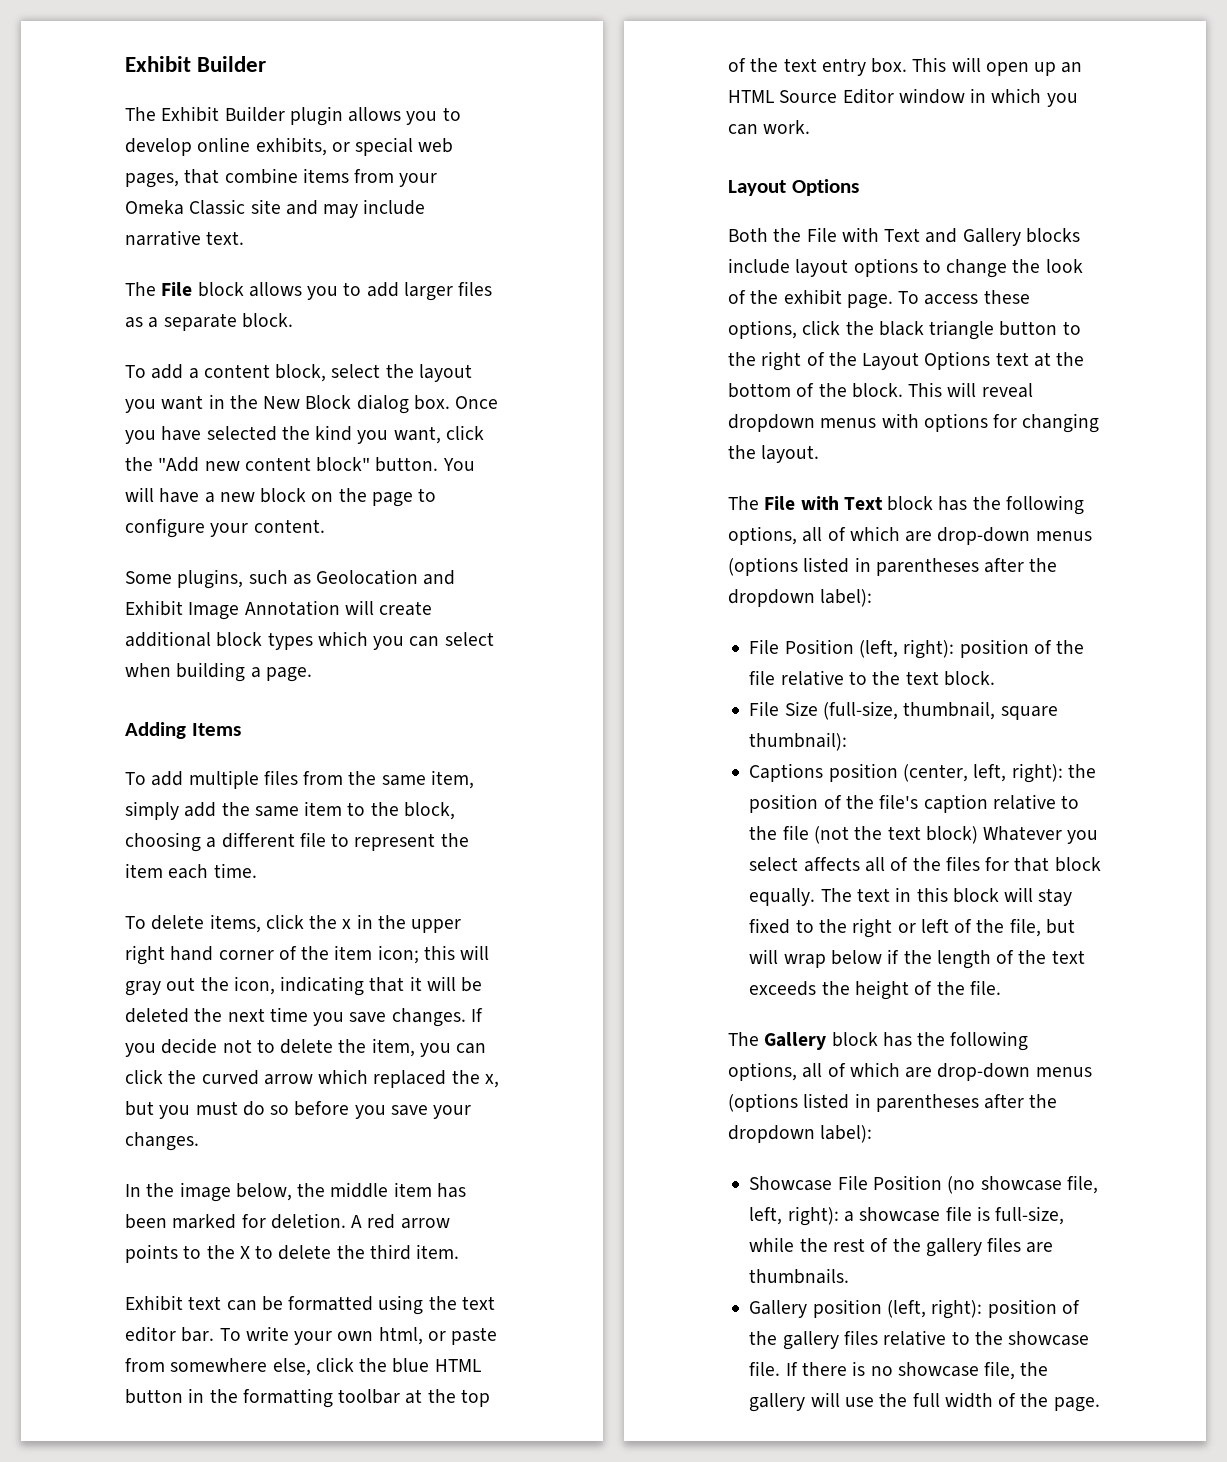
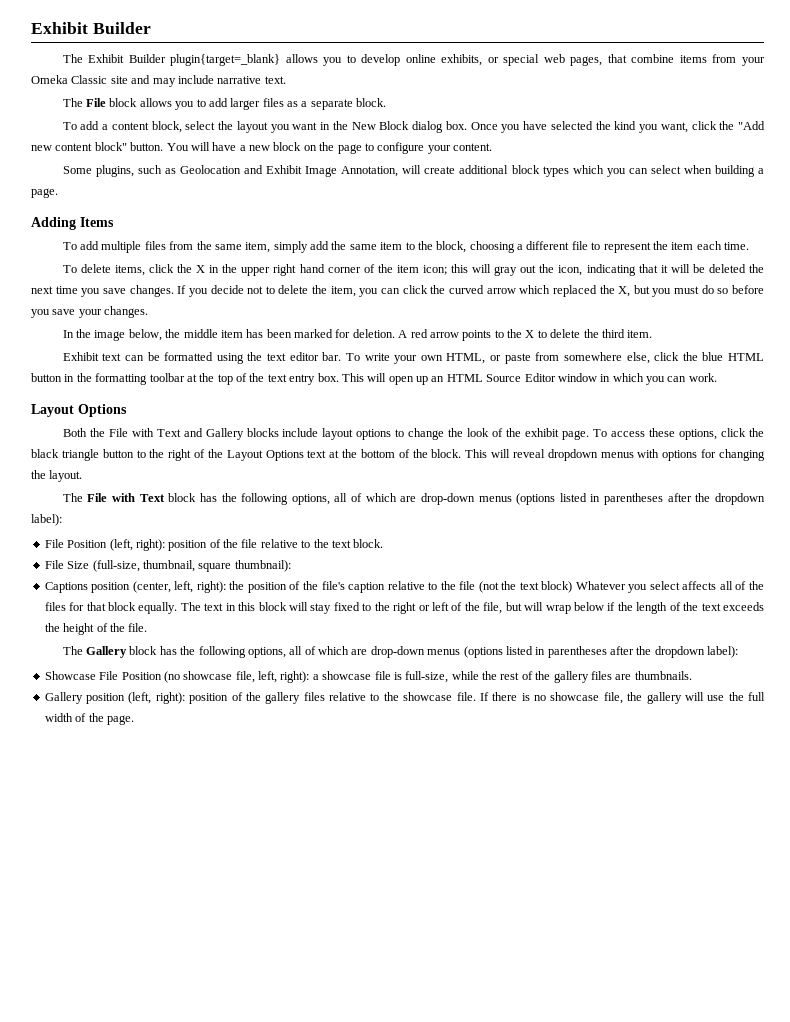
- The Exhibit Builder plugin allows you to develop online exhibits, or special web pages, that combine items from your Omeka Classic site and may include narrative text.
+ The Exhibit Builder plugin{target=_blank} allows you to develop online exhibits, or special web pages, that combine items from your Omeka Classic site and may include narrative text.
- Some plugins, such as Geolocation and Exhibit Image Annotation will create additional block types which you can select when building a page.
+ Some plugins, such as Geolocation and Exhibit Image Annotation, will create additional block types which you can select when building a page.
- To delete items, click the x in the upper right hand corner of the item icon; this will gray out the icon, indicating that it will be deleted the next time you save changes.
+ To delete items, click the X in the upper right hand corner of the item icon; this will gray out the icon, indicating that it will be deleted the next time you save changes.
- If you decide not to delete the item, you can click the curved arrow which replaced the x, but you must do so before you save your changes.
+ If you decide not to delete the item, you can click the curved arrow which replaced the X, but you must do so before you save your changes.
- To write your own html, or paste from somewhere else, click the blue HTML button in the formatting toolbar at the top of the text entry box.
+ To write your own HTML, or paste from somewhere else, click the blue HTML button in the formatting toolbar at the top of the text entry box.

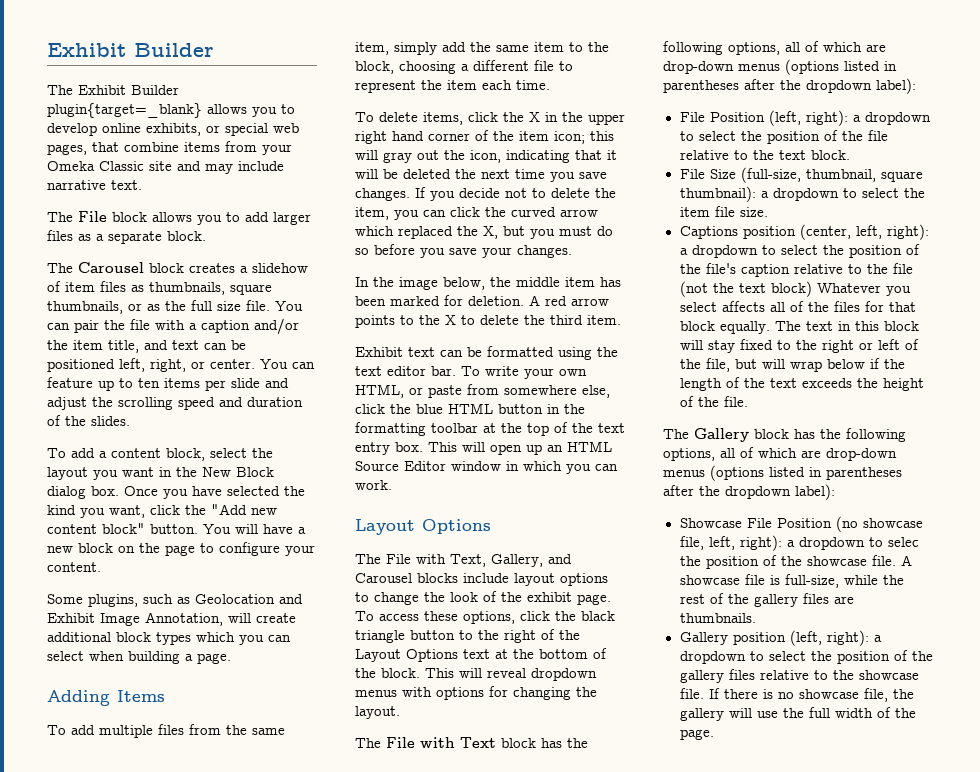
+ The Carousel block creates a slidehow of item files as thumbnails, square thumbnails, or as the full size file. You can pair the file with a caption and/or the item title, and text can be positioned left, right, or center. You can feature up to ten items per slide and adjust the scrolling speed and duration of the slides.
- Both the File with Text and Gallery blocks include layout options to change the look of the exhibit page.
+ The File with Text, Gallery, and Carousel blocks include layout options to change the look of the exhibit page.
- File Position (left, right): position of the file relative to the text block.
+ File Position (left, right): a dropdown to select the position of the file relative to the text block.
- File Size (full-size, thumbnail, square thumbnail):
+ File Size (full-size, thumbnail, square thumbnail): a dropdown to select the item file size.
- Captions position (center, left, right): the position of the file's caption relative to the file (not the text block) Whatever you select affects all of the files for that block equally.
+ Captions position (center, left, right): a dropdown to select the position of the file's caption relative to the file (not the text block) Whatever you select affects all of the files for that block equally.
- Showcase File Position (no showcase file, left, right): a showcase file is full-size, while the rest of the gallery files are thumbnails.
+ Showcase File Position (no showcase file, left, right): a dropdown to selec the position of the showcase file. A showcase file is full-size, while the rest of the gallery files are thumbnails.
- Gallery position (left, right): position of the gallery files relative to the showcase file.
+ Gallery position (left, right): a dropdown to select the position of the gallery files relative to the showcase file.

